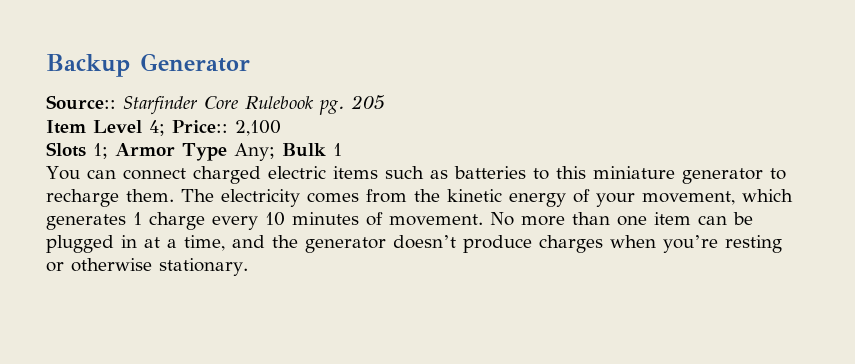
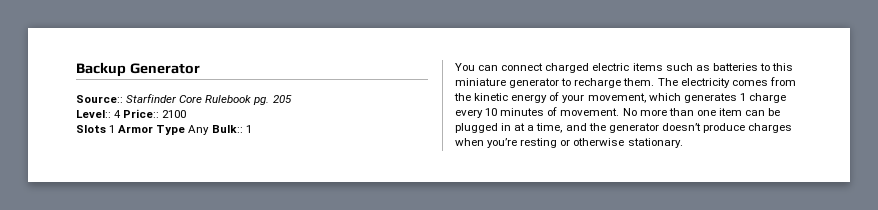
- Item Level 4; Price:: 2,100
+ Level:: 4 Price:: 2100
- Slots 1; Armor Type Any; Bulk 1
+ Slots 1 Armor Type Any Bulk:: 1

